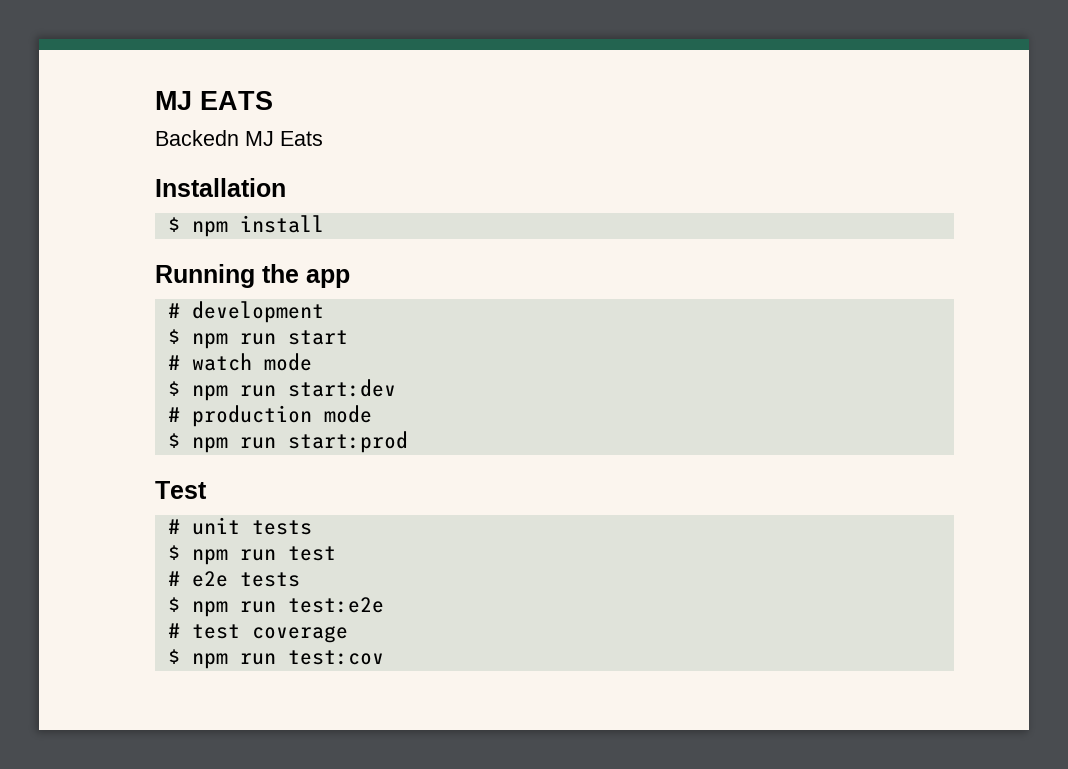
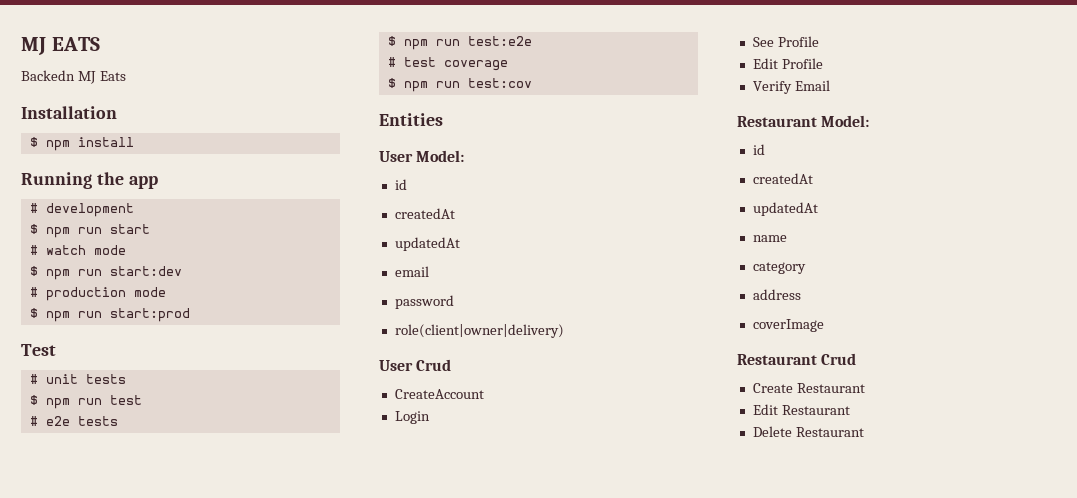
+ Entities
+ User Model:
+ id
+ createdAt
+ updatedAt
+ email
+ password
+ role(client|owner|delivery)
+ User Crud
+ CreateAccount
+ Login
+ See Profile
+ Edit Profile
+ Verify Email
+ Restaurant Model:
+ id
+ createdAt
+ updatedAt
+ name
+ category
+ address
+ coverImage
+ Restaurant Crud
+ Create Restaurant
+ Edit Restaurant
+ Delete Restaurant

